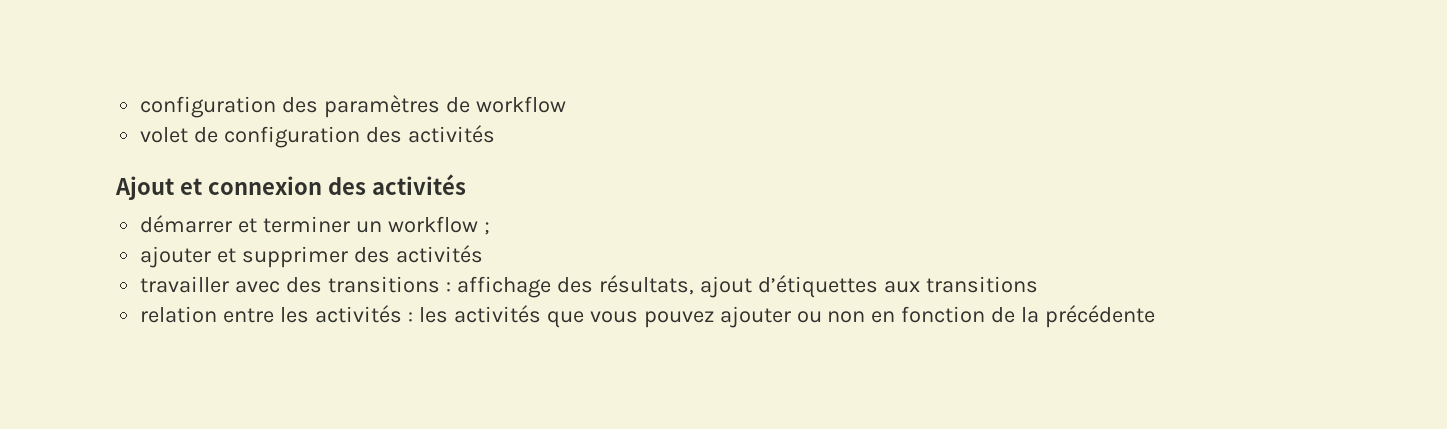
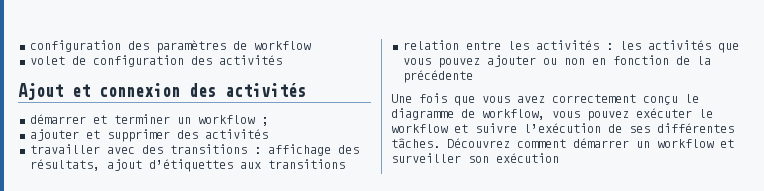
+ Une fois que vous avez correctement conçu le diagramme de workflow, vous pouvez exécuter le workflow et suivre l’exécution de ses différentes tâches. Découvrez comment démarrer un workflow et surveiller son exécution

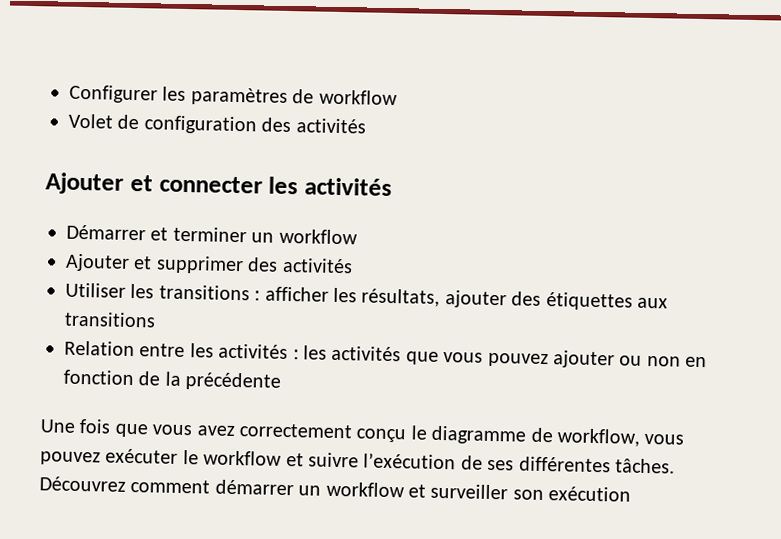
- configuration des paramètres de workflow
+ Configurer les paramètres de workflow
- volet de configuration des activités
+ Volet de configuration des activités
- Ajout et connexion des activités
- démarrer et terminer un workflow ;
- ajouter et supprimer des activités
+ Ajouter et connecter les activités
+ Démarrer et terminer un workflow
+ Ajouter et supprimer des activités
- travailler avec des transitions : affichage des résultats, ajout d’étiquettes aux transitions
+ Utiliser les transitions : afficher les résultats, ajouter des étiquettes aux transitions
- relation entre les activités : les activités que vous pouvez ajouter ou non en fonction de la précédente
+ Relation entre les activités : les activités que vous pouvez ajouter ou non en fonction de la précédente

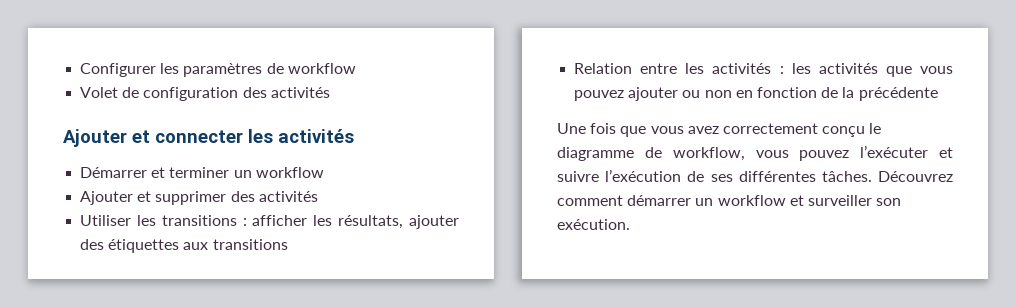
- Une fois que vous avez correctement conçu le diagramme de workflow, vous pouvez exécuter le workflow et suivre l’exécution de ses différentes tâches.
+ Une fois que vous avez correctement conçu le diagramme de workflow, vous pouvez l’exécuter et suivre l’exécution de ses différentes tâches.
- Découvrez comment démarrer un workflow et surveiller son exécution
+ Découvrez comment démarrer un workflow et surveiller son exécution.

